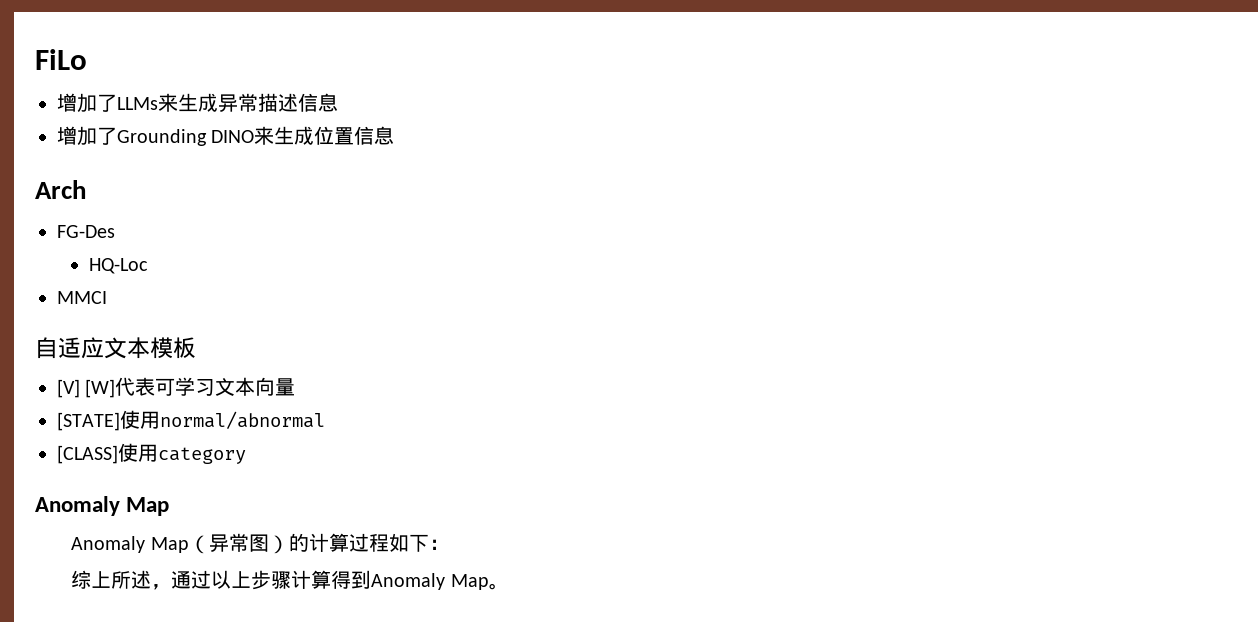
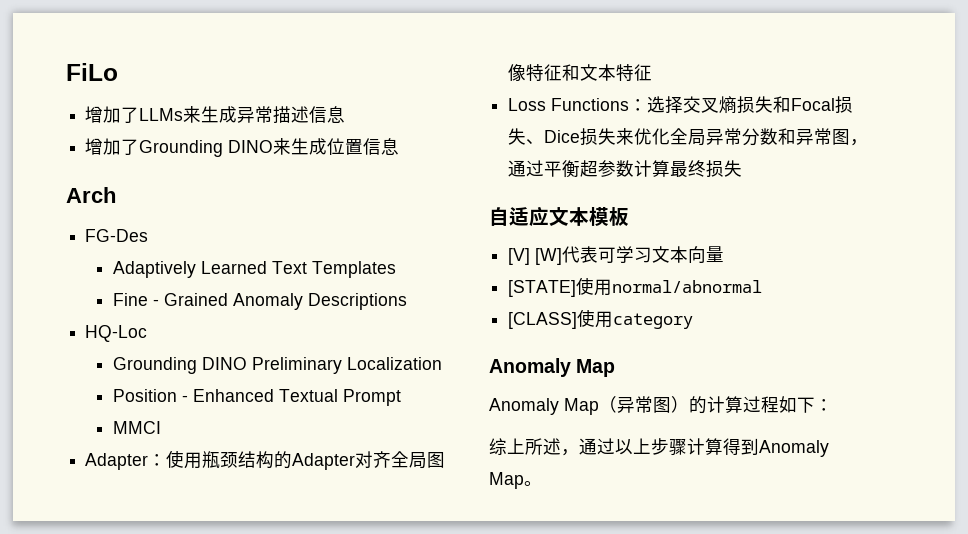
+ Adaptively Learned Text Templates
+ Fine - Grained Anomaly Descriptions
  HQ-Loc
+ Grounding DINO Preliminary Localization
+ Position - Enhanced Textual Prompt
  MMCI
+ Adapter：使用瓶颈结构的Adapter对齐全局图像特征和文本特征
+ Loss Functions：选择交叉熵损失和Focal损失、Dice损失来优化全局异常分数和异常图，通过平衡超参数计算最终损失

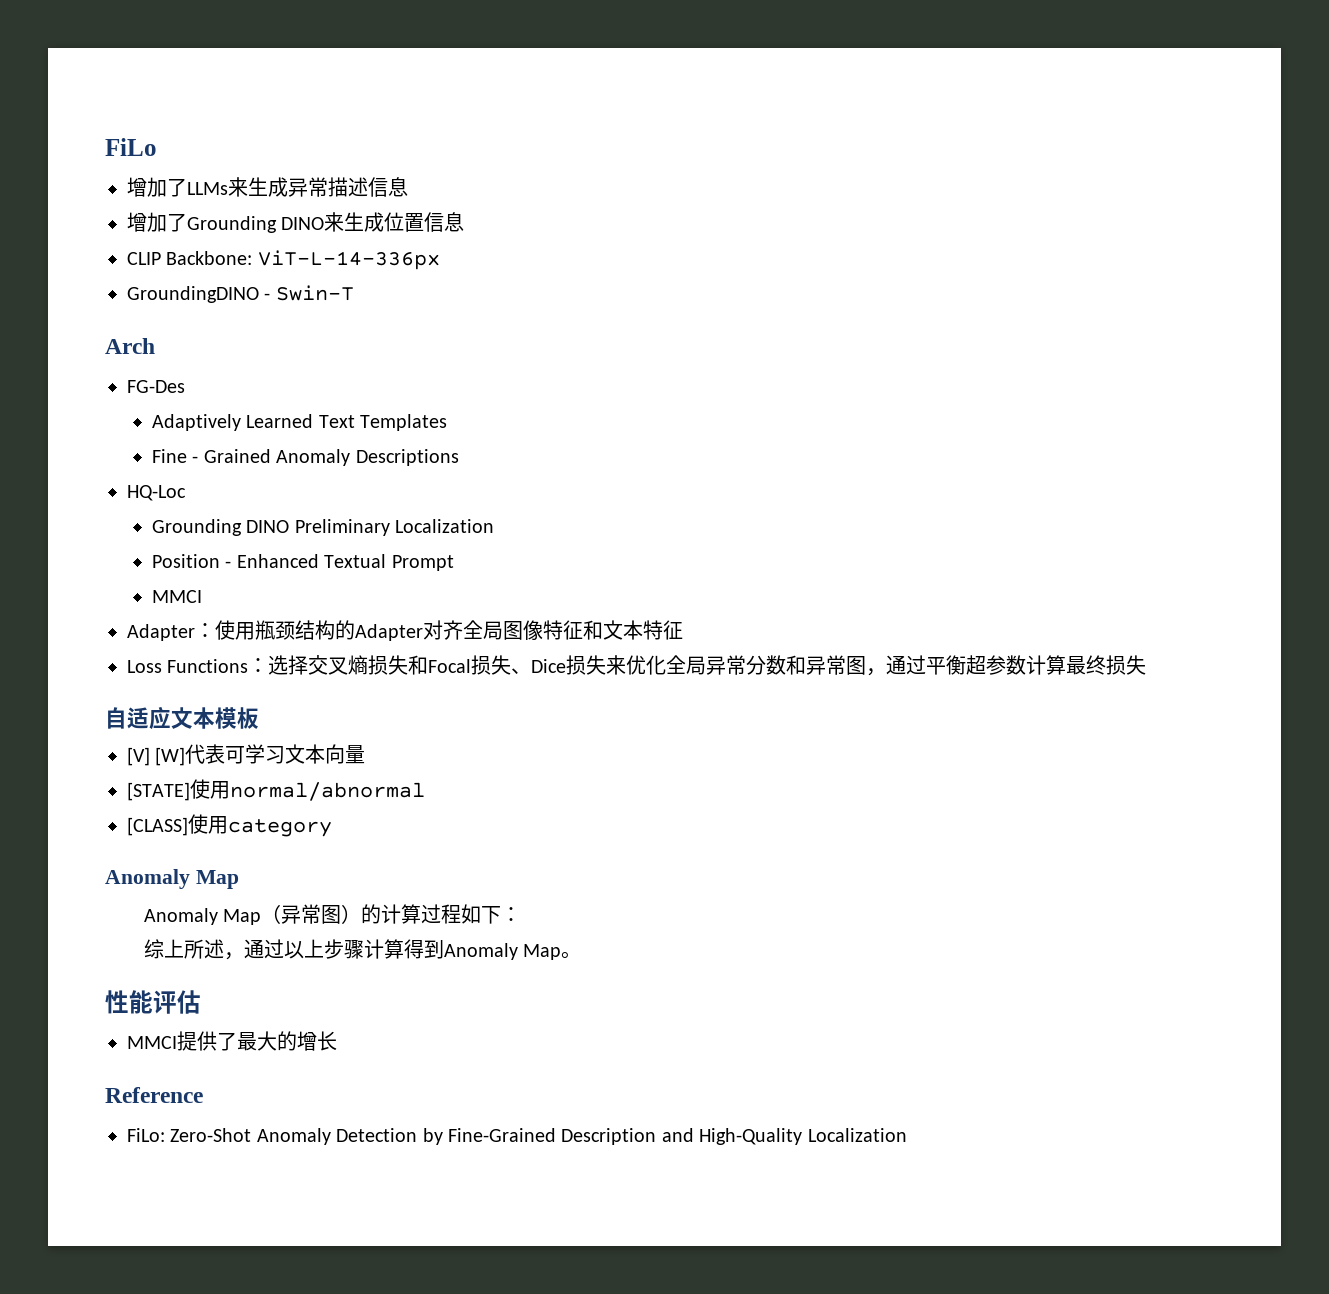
+ CLIP Backbone: ViT-L-14-336px
+ GroundingDINO - Swin-T
+ 性能评估
+ MMCI提供了最大的增长
+ Reference
+ FiLo: Zero-Shot Anomaly Detection by Fine-Grained Description and High-Quality Localization

